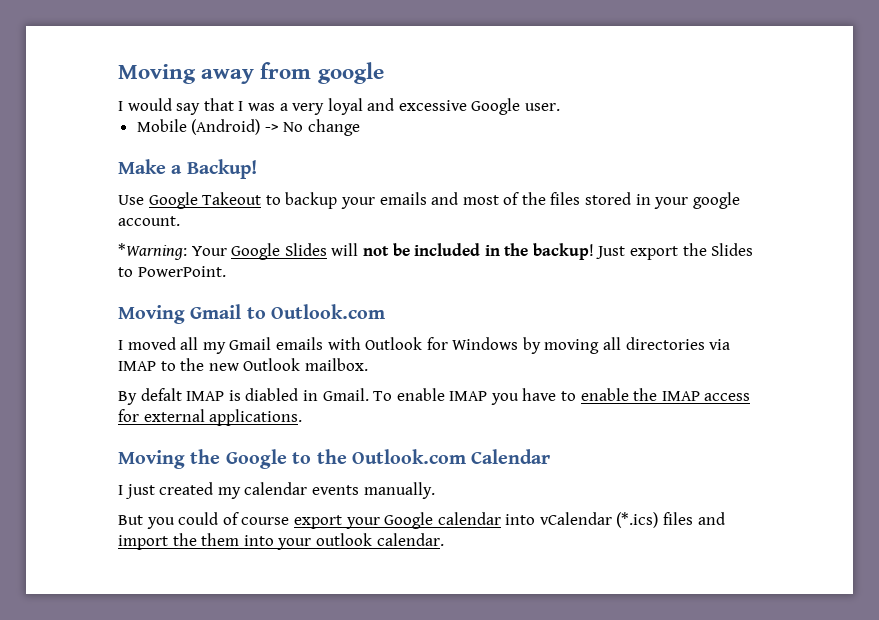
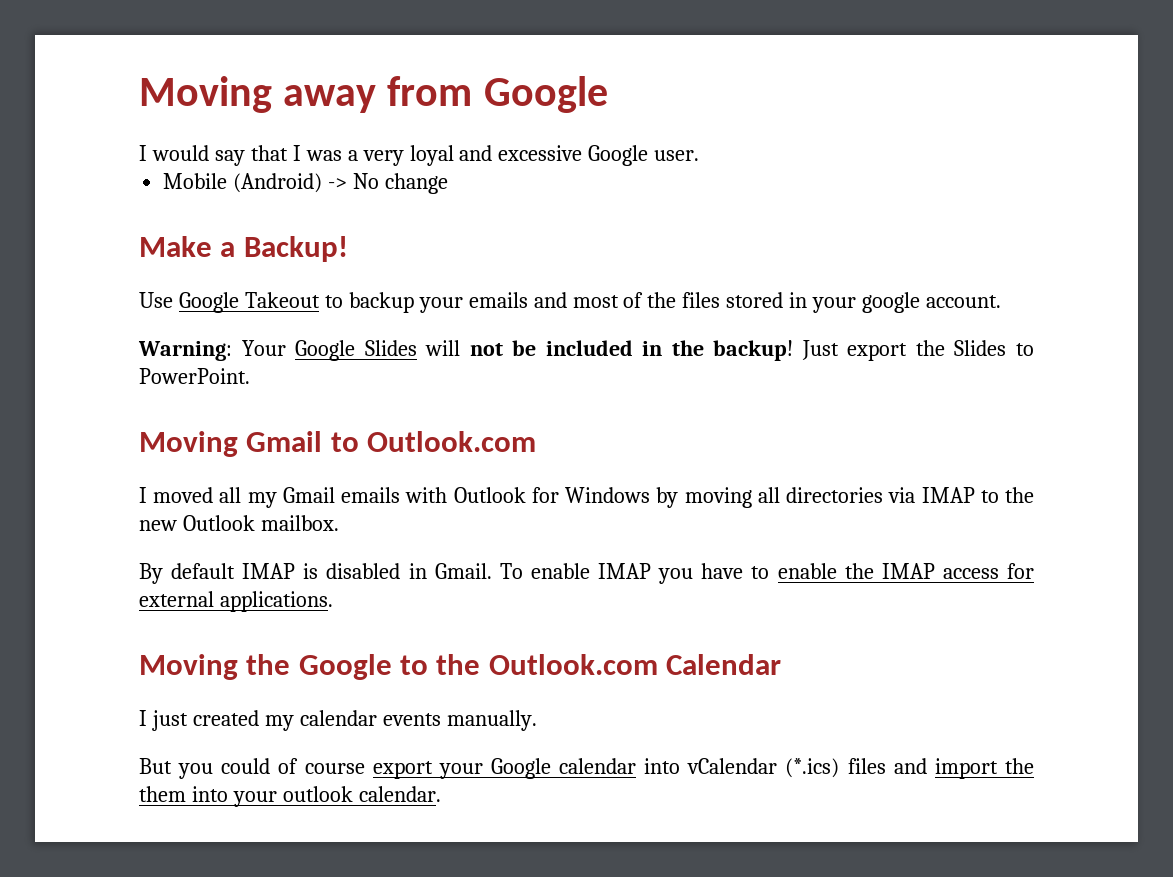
- Moving away from google
+ Moving away from Google
- *Warning: Your Google Slides will not be included in the backup!
+ Warning: Your Google Slides will not be included in the backup!
- By defalt IMAP is diabled in Gmail.
+ By default IMAP is disabled in Gmail.

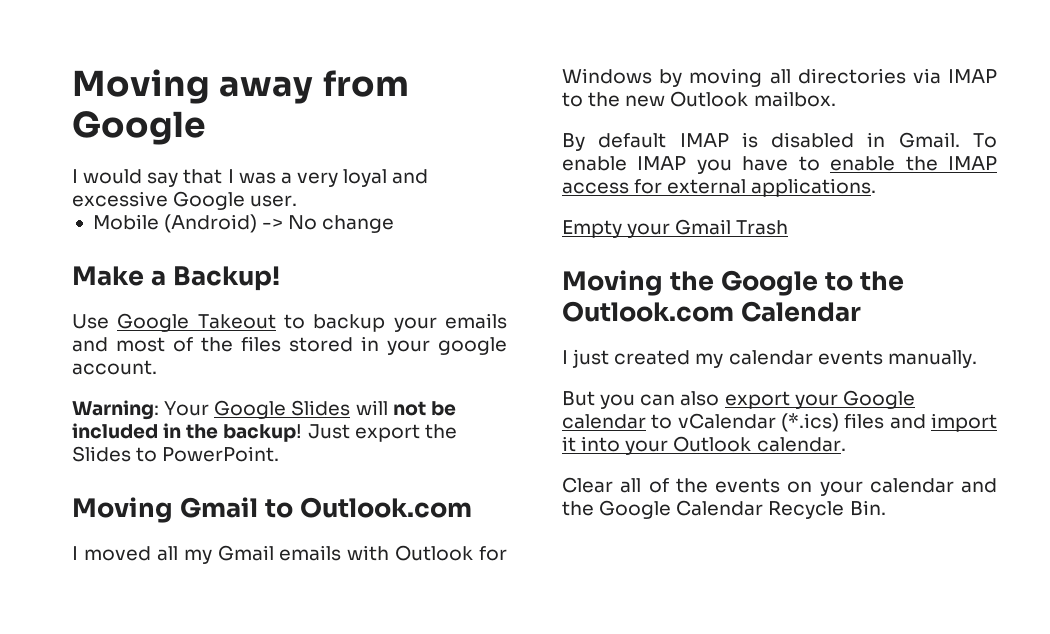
+ Empty your Gmail Trash
- But you could of course export your Google calendar into vCalendar (*.ics) files and import the them into your outlook calendar.
+ But you can also export your Google calendar to vCalendar (*.ics) files and import it into your Outlook calendar.
+ Clear all of the events on your calendar and the Google Calendar Recycle Bin.

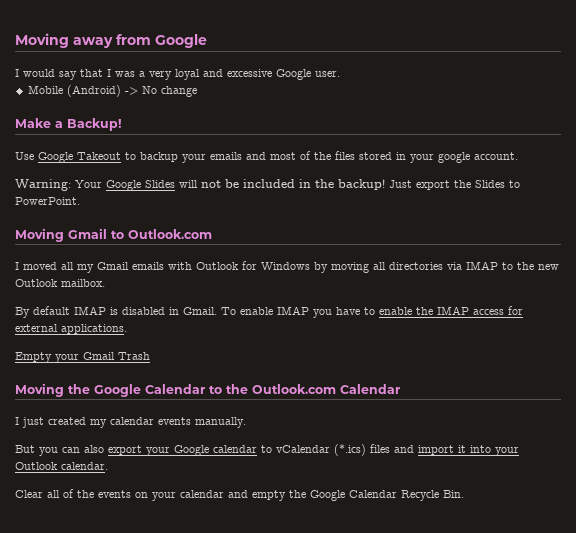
- Moving the Google to the Outlook.com Calendar
+ Moving the Google Calendar to the Outlook.com Calendar
- Clear all of the events on your calendar and the Google Calendar Recycle Bin.
+ Clear all of the events on your calendar and empty the Google Calendar Recycle Bin.

